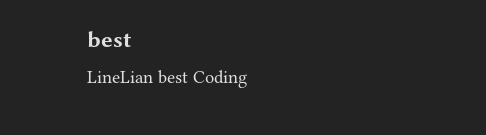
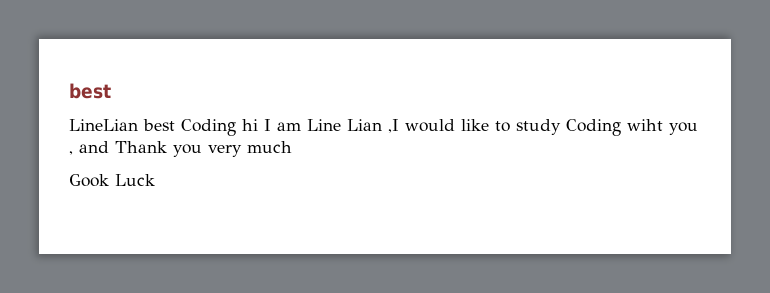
- LineLian best Coding
+ LineLian best Coding hi I am Line Lian ,I would like to study Coding wiht you , and Thank you very much
+ Gook Luck

